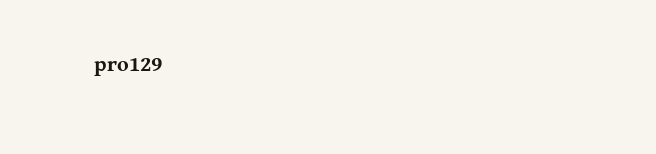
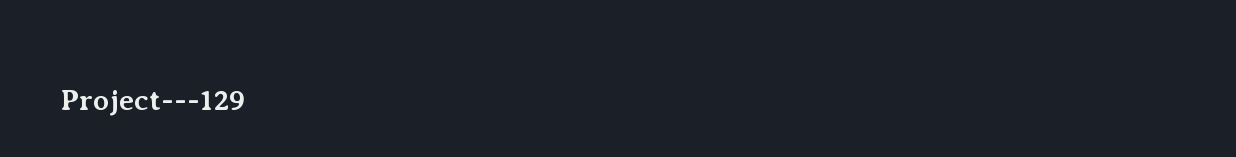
- pro129
+ Project---129

